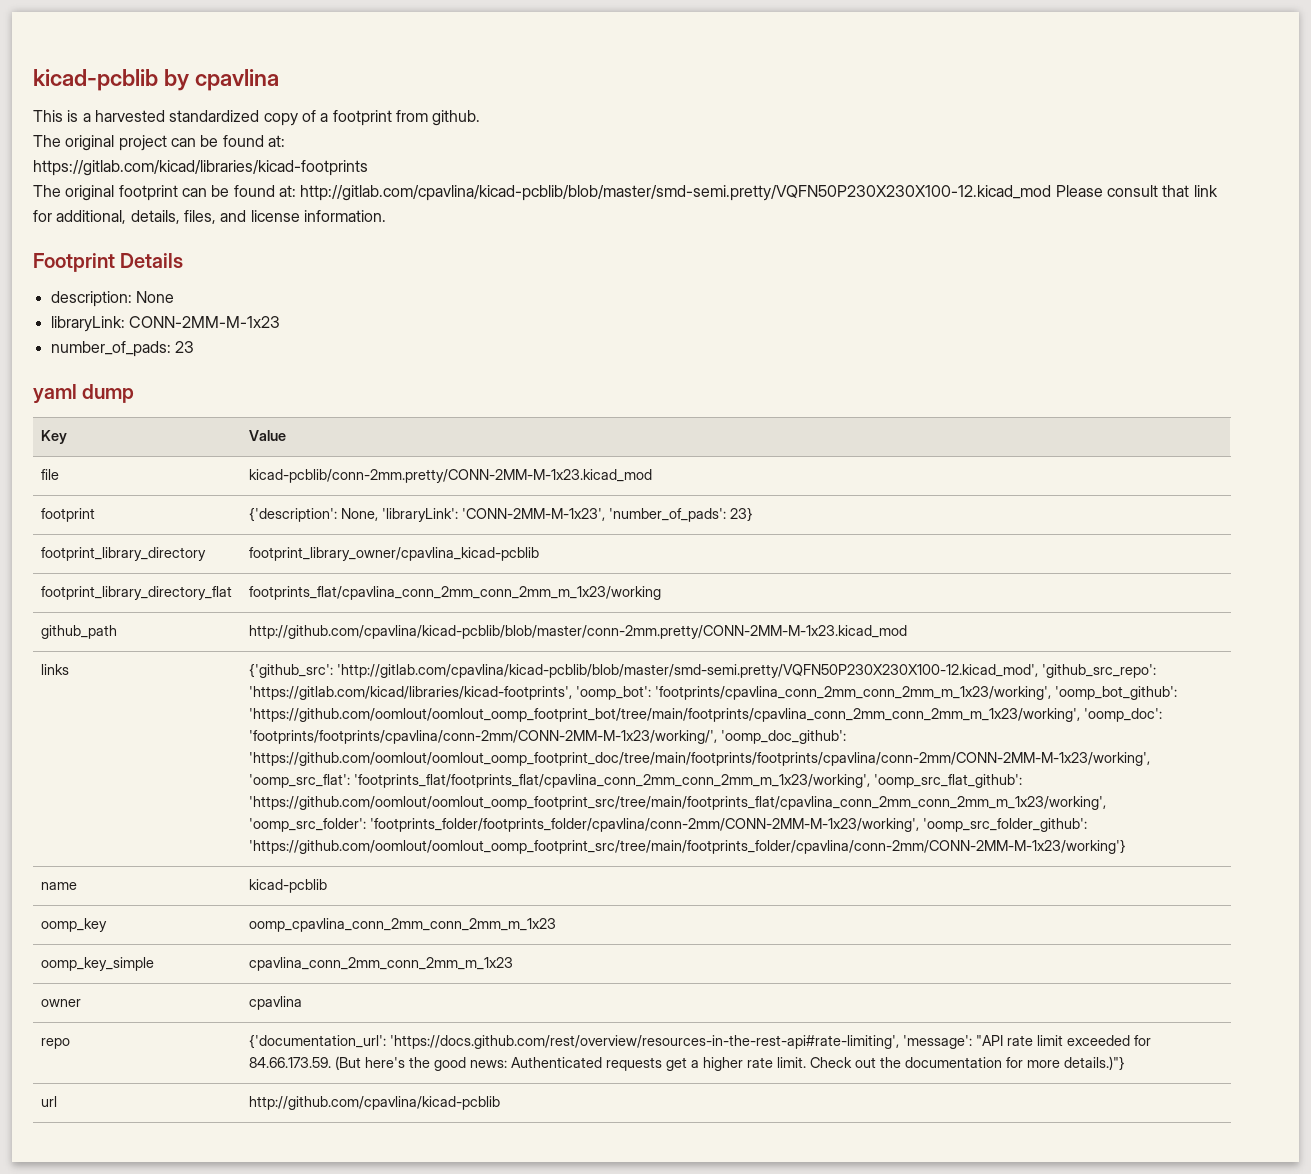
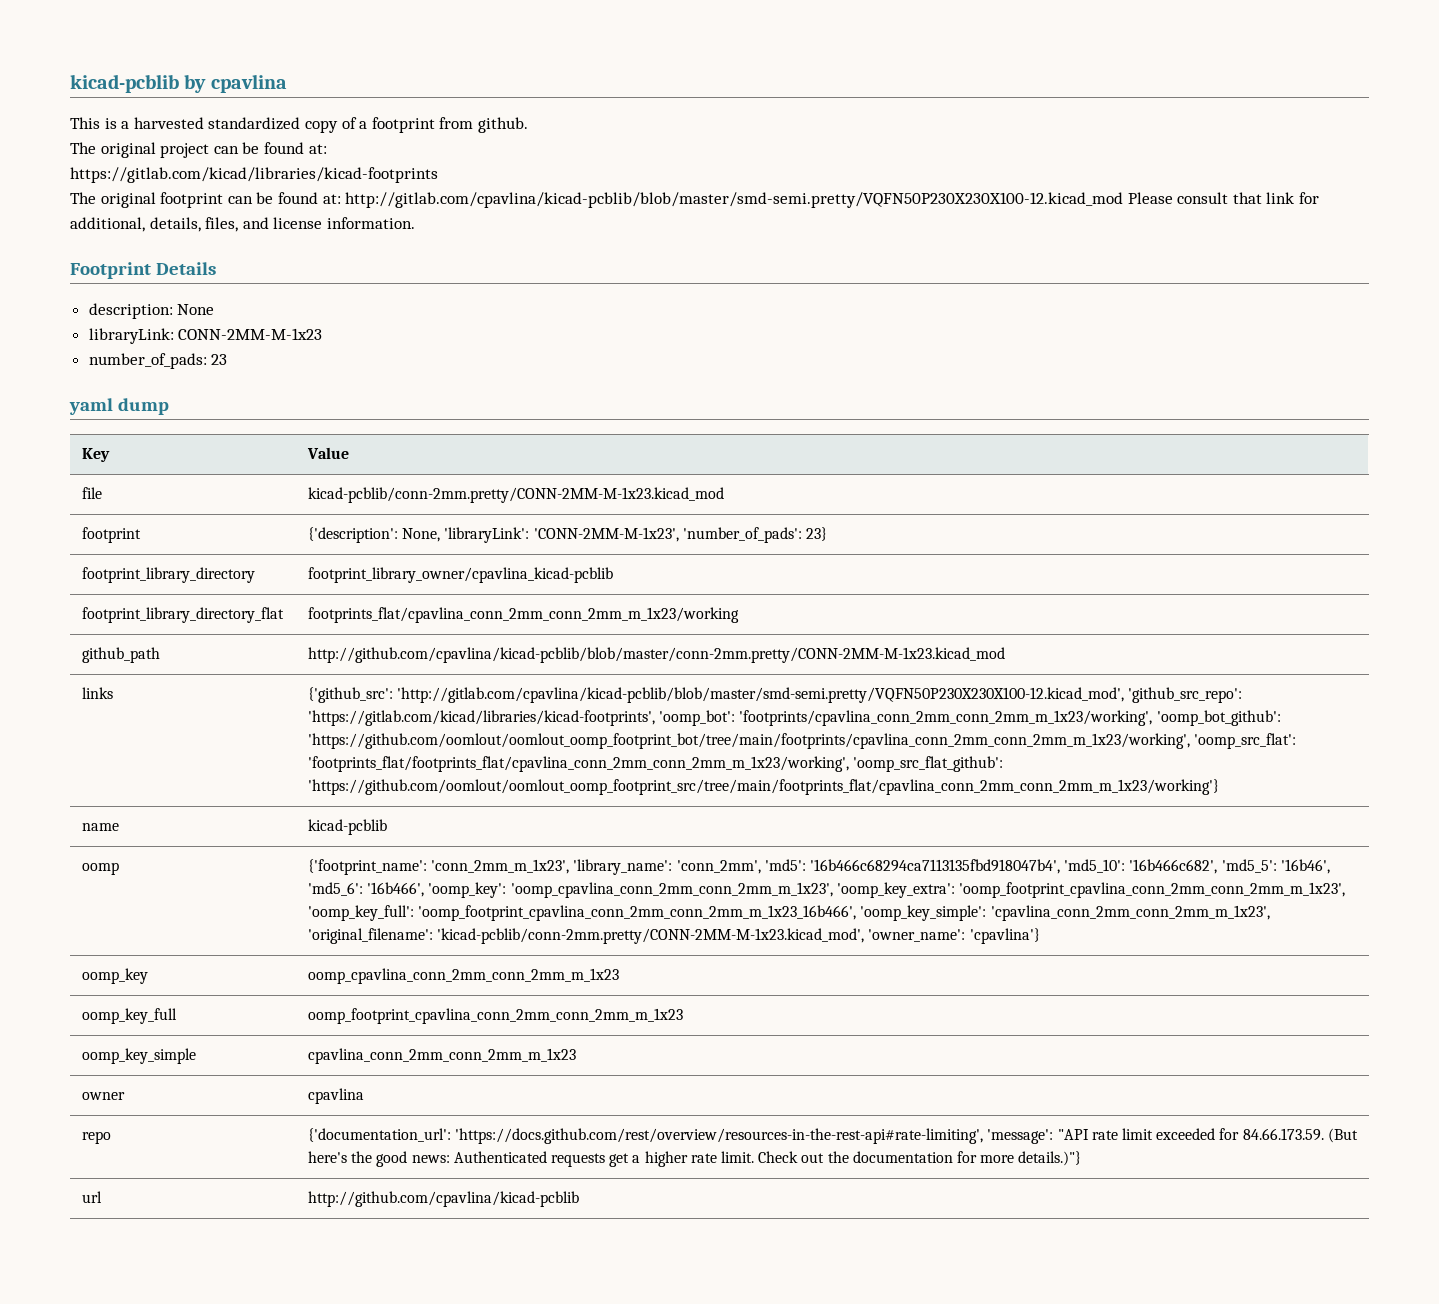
- links | {'github_src': 'http://gitlab.com/cpavlina/kicad-pcblib/blob/master/smd-semi.pretty/VQFN50P230X230X100-12.kicad_mod', 'github_src_repo': 'https://gitlab.com/kicad/libraries/kicad-footprints', 'oomp_bot': 'footprints/cpavlina_conn_2mm_conn_2mm_m_1x23/working', 'oomp_bot_github': 'https://github.com/oomlout/oomlout_oomp_footprint_bot/tree/main/footprints/cpavlina_conn_2mm_conn_2mm_m_1x23/working', 'oomp_doc': 'footprints/footprints/cpavlina/conn-2mm/CONN-2MM-M-1x23/working/', 'oomp_doc_github': 'https://github.com/oomlout/oomlout_oomp_footprint_doc/tree/main/footprints/footprints/cpavlina/conn-2mm/CONN-2MM-M-1x23/working', 'oomp_src_flat': 'footprints_flat/footprints_flat/cpavlina_conn_2mm_conn_2mm_m_1x23/working', 'oomp_src_flat_github': 'https://github.com/oomlout/oomlout_oomp_footprint_src/tree/main/footprints_flat/cpavlina_conn_2mm_conn_2mm_m_1x23/working', 'oomp_src_folder': 'footprints_folder/footprints_folder/cpavlina/conn-2mm/CONN-2MM-M-1x23/working', 'oomp_src_folder_github': 'https://github.com/oomlout/oomlout_oomp_footprint_src/tree/main/footprints_folder/cpavlina/conn-2mm/CONN-2MM-M-1x23/working'}
+ links | {'github_src': 'http://gitlab.com/cpavlina/kicad-pcblib/blob/master/smd-semi.pretty/VQFN50P230X230X100-12.kicad_mod', 'github_src_repo': 'https://gitlab.com/kicad/libraries/kicad-footprints', 'oomp_bot': 'footprints/cpavlina_conn_2mm_conn_2mm_m_1x23/working', 'oomp_bot_github': 'https://github.com/oomlout/oomlout_oomp_footprint_bot/tree/main/footprints/cpavlina_conn_2mm_conn_2mm_m_1x23/working', 'oomp_src_flat': 'footprints_flat/footprints_flat/cpavlina_conn_2mm_conn_2mm_m_1x23/working', 'oomp_src_flat_github': 'https://github.com/oomlout/oomlout_oomp_footprint_src/tree/main/footprints_flat/cpavlina_conn_2mm_conn_2mm_m_1x23/working'}
  name | kicad-pcblib
+ oomp | {'footprint_name': 'conn_2mm_m_1x23', 'library_name': 'conn_2mm', 'md5': '16b466c68294ca7113135fbd918047b4', 'md5_10': '16b466c682', 'md5_5': '16b46', 'md5_6': '16b466', 'oomp_key': 'oomp_cpavlina_conn_2mm_conn_2mm_m_1x23', 'oomp_key_extra': 'oomp_footprint_cpavlina_conn_2mm_conn_2mm_m_1x23', 'oomp_key_full': 'oomp_footprint_cpavlina_conn_2mm_conn_2mm_m_1x23_16b466', 'oomp_key_simple': 'cpavlina_conn_2mm_conn_2mm_m_1x23', 'original_filename': 'kicad-pcblib/conn-2mm.pretty/CONN-2MM-M-1x23.kicad_mod', 'owner_name': 'cpavlina'}
+ oomp_key_full | oomp_footprint_cpavlina_conn_2mm_conn_2mm_m_1x23

